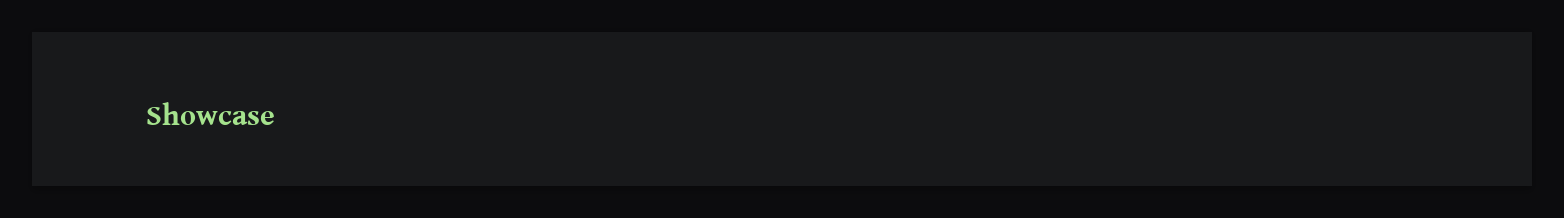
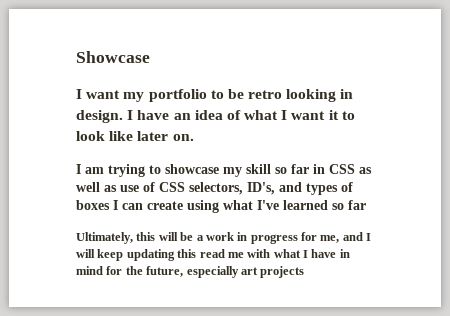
+ I want my portfolio to be retro looking in design. I have an idea of what I want it to look like later on.
+ I am trying to showcase my skill so far in CSS as well as use of CSS selectors, ID's, and types of boxes I can create using what I've learned so far
+ Ultimately, this will be a work in progress for me, and I will keep updating this read me with what I have in mind for the future, especially art projects

